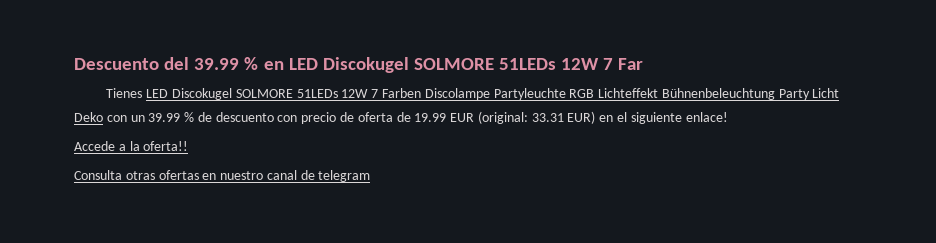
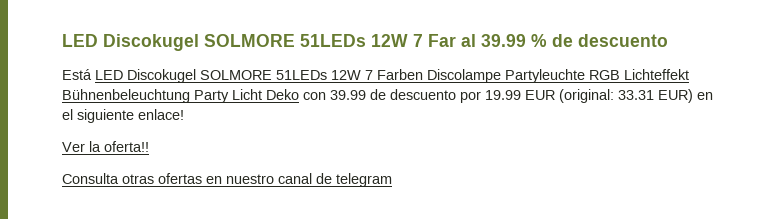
- Descuento del 39.99 % en LED Discokugel SOLMORE 51LEDs 12W 7 Far
- Tienes LED Discokugel SOLMORE 51LEDs 12W 7 Farben Discolampe Partyleuchte RGB Lichteffekt Bühnenbeleuchtung Party Licht Deko con un 39.99 % de descuento con precio de oferta de 19.99 EUR (original: 33.31 EUR) en el siguiente enlace!
+ LED Discokugel SOLMORE 51LEDs 12W 7 Far al 39.99 % de descuento
+ Está LED Discokugel SOLMORE 51LEDs 12W 7 Farben Discolampe Partyleuchte RGB Lichteffekt Bühnenbeleuchtung Party Licht Deko con 39.99 de descuento por 19.99 EUR (original: 33.31 EUR) en el siguiente enlace!
- Accede a la oferta!!
+ Ver la oferta!!

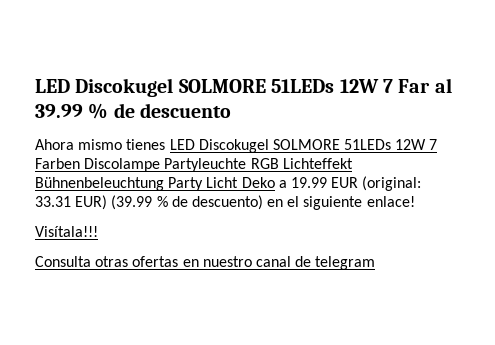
- Está LED Discokugel SOLMORE 51LEDs 12W 7 Farben Discolampe Partyleuchte RGB Lichteffekt Bühnenbeleuchtung Party Licht Deko con 39.99 de descuento por 19.99 EUR (original: 33.31 EUR) en el siguiente enlace!
+ Ahora mismo tienes LED Discokugel SOLMORE 51LEDs 12W 7 Farben Discolampe Partyleuchte RGB Lichteffekt Bühnenbeleuchtung Party Licht Deko a 19.99 EUR (original: 33.31 EUR) (39.99 % de descuento) en el siguiente enlace!
- Ver la oferta!!
+ Visítala!!!

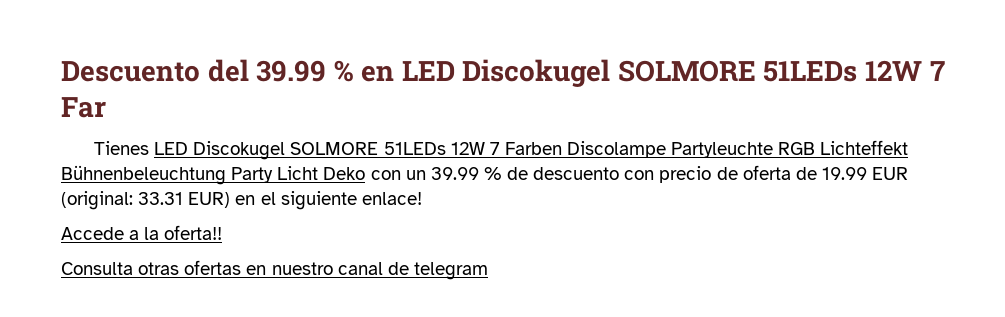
- LED Discokugel SOLMORE 51LEDs 12W 7 Far al 39.99 % de descuento
- Ahora mismo tienes LED Discokugel SOLMORE 51LEDs 12W 7 Farben Discolampe Partyleuchte RGB Lichteffekt Bühnenbeleuchtung Party Licht Deko a 19.99 EUR (original: 33.31 EUR) (39.99 % de descuento) en el siguiente enlace!
+ Descuento del 39.99 % en LED Discokugel SOLMORE 51LEDs 12W 7 Far
+ Tienes LED Discokugel SOLMORE 51LEDs 12W 7 Farben Discolampe Partyleuchte RGB Lichteffekt Bühnenbeleuchtung Party Licht Deko con un 39.99 % de descuento con precio de oferta de 19.99 EUR (original: 33.31 EUR) en el siguiente enlace!
- Visítala!!!
+ Accede a la oferta!!

